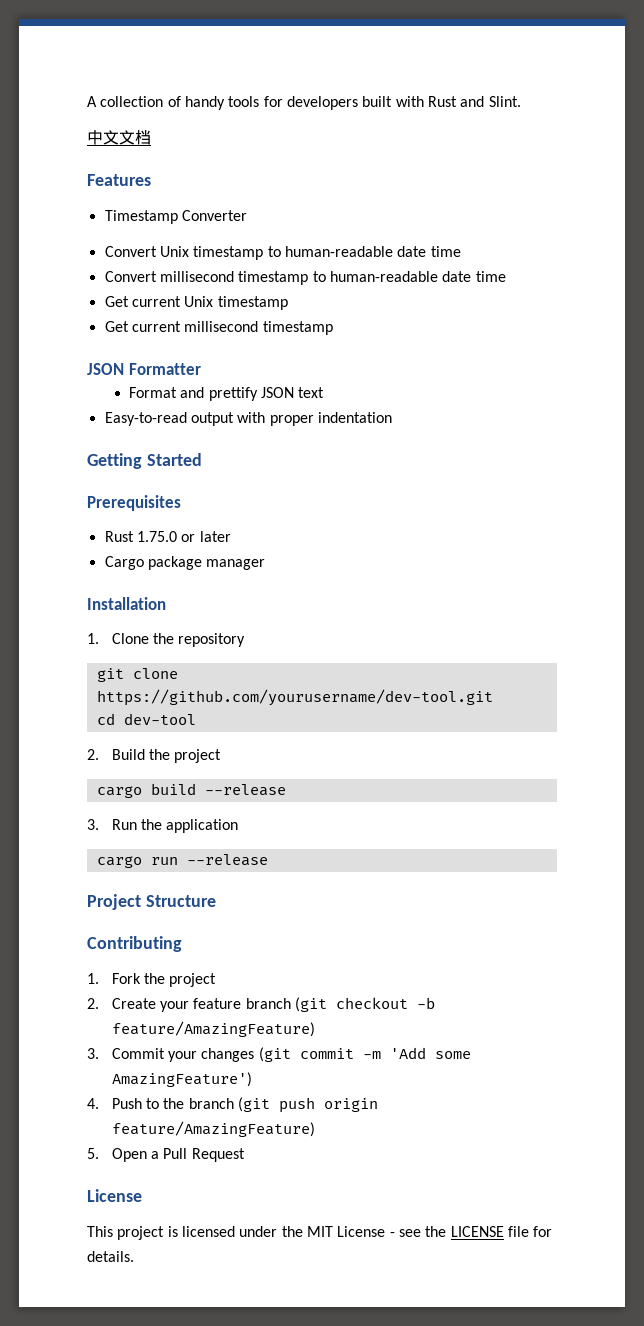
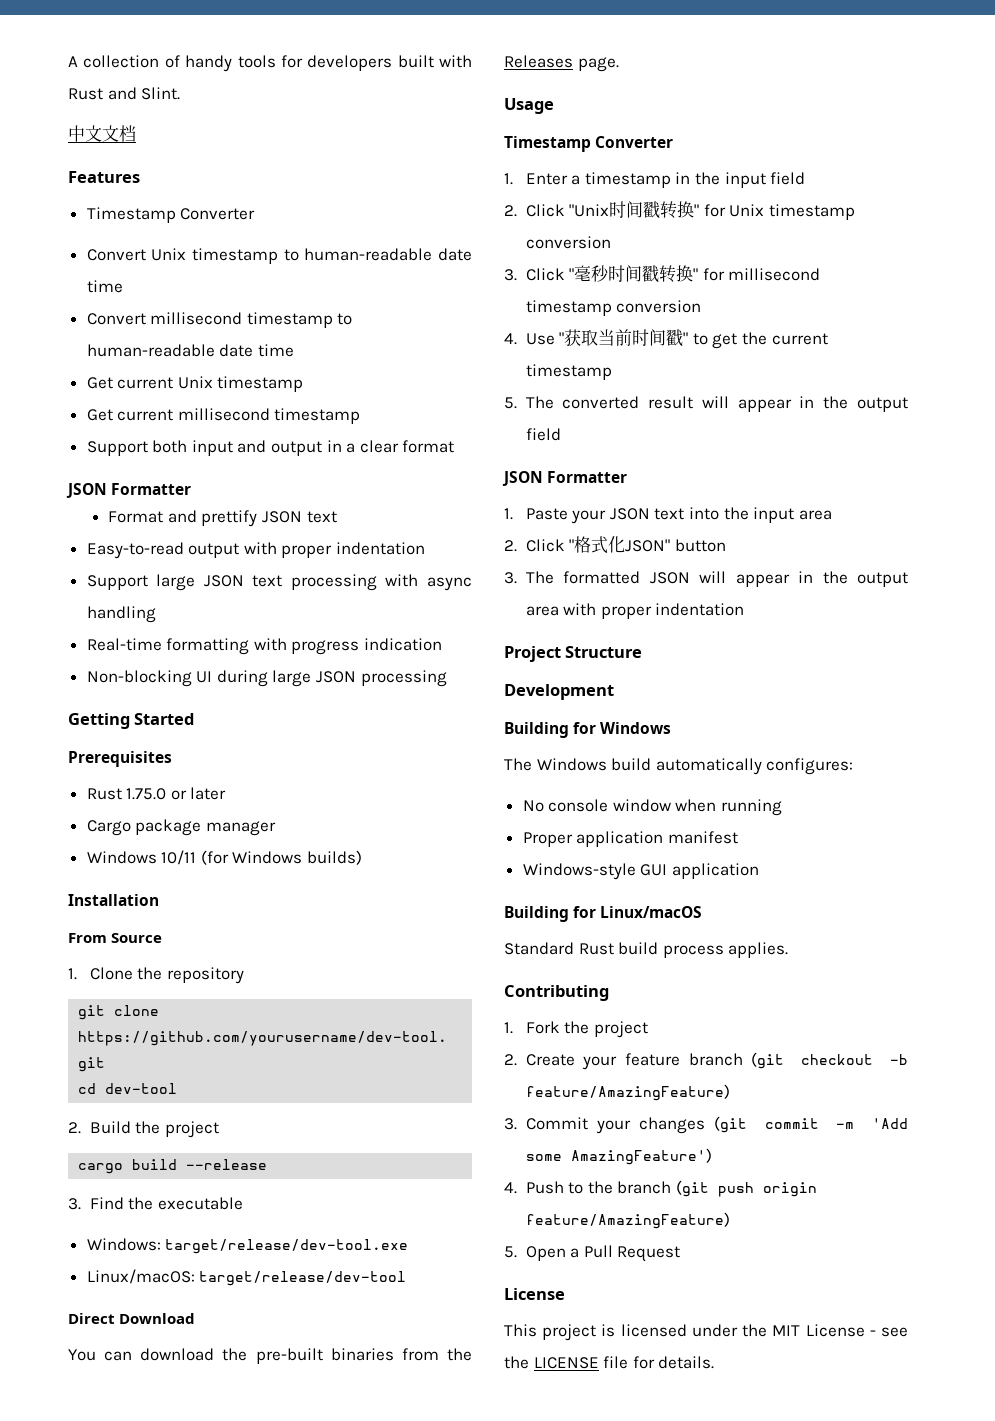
+ Support both input and output in a clear format
+ Support large JSON text processing with async handling
+ Real-time formatting with progress indication
+ Non-blocking UI during large JSON processing
+ Windows 10/11 (for Windows builds)
+ From Source
- 3. Run the application
- cargo run --release
+ 3. Find the executable
+ Windows: target/release/dev-tool.exe
+ Linux/macOS: target/release/dev-tool
+ Direct Download
+ You can download the pre-built binaries from the Releases page.
+ Usage
+ Timestamp Converter
+ 1. Enter a timestamp in the input field
+ 2. Click "Unix时间戳转换" for Unix timestamp conversion
+ 3. Click "毫秒时间戳转换" for millisecond timestamp conversion
+ 4. Use "获取当前时间戳" to get the current timestamp
+ 5. The converted result will appear in the output field
+ JSON Formatter
+ 1. Paste your JSON text into the input area
+ 2. Click "格式化JSON" button
+ 3. The formatted JSON will appear in the output area with proper indentation
  Project Structure
+ Development
+ Building for Windows
+ The Windows build automatically configures:
+ No console window when running
+ Proper application manifest
+ Windows-style GUI application
+ Building for Linux/macOS
+ Standard Rust build process applies.

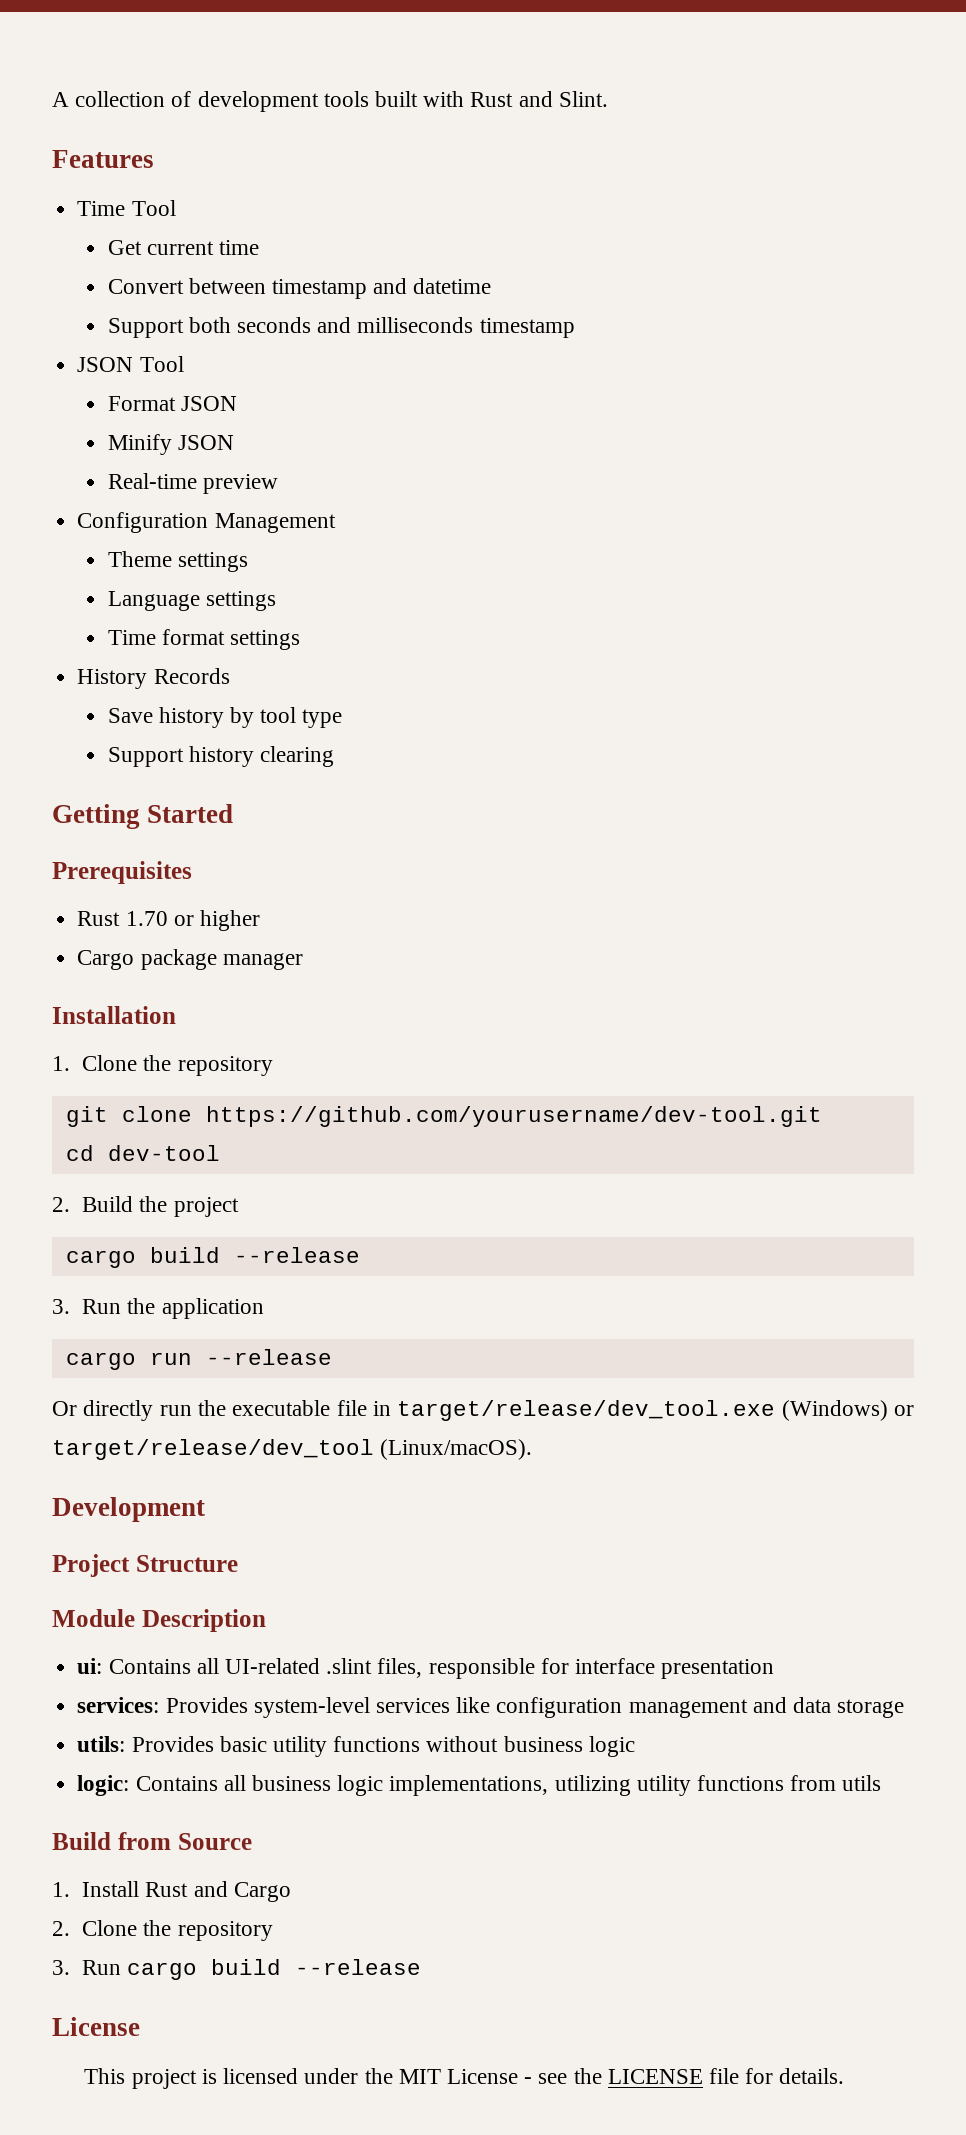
- A collection of handy tools for developers built with Rust and Slint.
+ A collection of development tools built with Rust and Slint.
- 中文文档
  Features
- Timestamp Converter
- Convert Unix timestamp to human-readable date time
- Convert millisecond timestamp to human-readable date time
- Get current Unix timestamp
- Get current millisecond timestamp
- Support both input and output in a clear format
- JSON Formatter
+ Time Tool
+ Get current time
+ Convert between timestamp and datetime
+ Support both seconds and milliseconds timestamp
+ JSON Tool
- Format and prettify JSON text
- Easy-to-read output with proper indentation
- Support large JSON text processing with async handling
- Real-time formatting with progress indication
- Non-blocking UI during large JSON processing
+ Format JSON
+ Minify JSON
+ Real-time preview
+ Configuration Management
+ Theme settings
+ Language settings
+ Time format settings
+ History Records
+ Save history by tool type
+ Support history clearing
- Rust 1.75.0 or later
+ Rust 1.70 or higher
- Windows 10/11 (for Windows builds)
- From Source
- 3. Find the executable
- Windows: target/release/dev-tool.exe
- Linux/macOS: target/release/dev-tool
- Direct Download
- You can download the pre-built binaries from the Releases page.
- Usage
- Timestamp Converter
- 1. Enter a timestamp in the input field
- 2. Click "Unix时间戳转换" for Unix timestamp conversion
- 3. Click "毫秒时间戳转换" for millisecond timestamp conversion
- 4. Use "获取当前时间戳" to get the current timestamp
- 5. The converted result will appear in the output field
- JSON Formatter
- 1. Paste your JSON text into the input area
- 2. Click "格式化JSON" button
- 3. The formatted JSON will appear in the output area with proper indentation
+ 3. Run the application
+ cargo run --release
+ Or directly run the executable file in target/release/dev_tool.exe (Windows) or target/release/dev_tool (Linux/macOS).
+ Development
  Project Structure
- Development
- Building for Windows
- The Windows build automatically configures:
- No console window when running
- Proper application manifest
- Windows-style GUI application
- Building for Linux/macOS
- Standard Rust build process applies.
- Contributing
- 1. Fork the project
- 2. Create your feature branch (git checkout -b feature/AmazingFeature)
- 3. Commit your changes (git commit -m 'Add some AmazingFeature')
- 4. Push to the branch (git push origin feature/AmazingFeature)
- 5. Open a Pull Request
+ Module Description
+ ui: Contains all UI-related .slint files, responsible for interface presentation
+ services: Provides system-level services like configuration management and data storage
+ utils: Provides basic utility functions without business logic
+ logic: Contains all business logic implementations, utilizing utility functions from utils
+ Build from Source
+ 1. Install Rust and Cargo
+ 2. Clone the repository
+ 3. Run cargo build --release

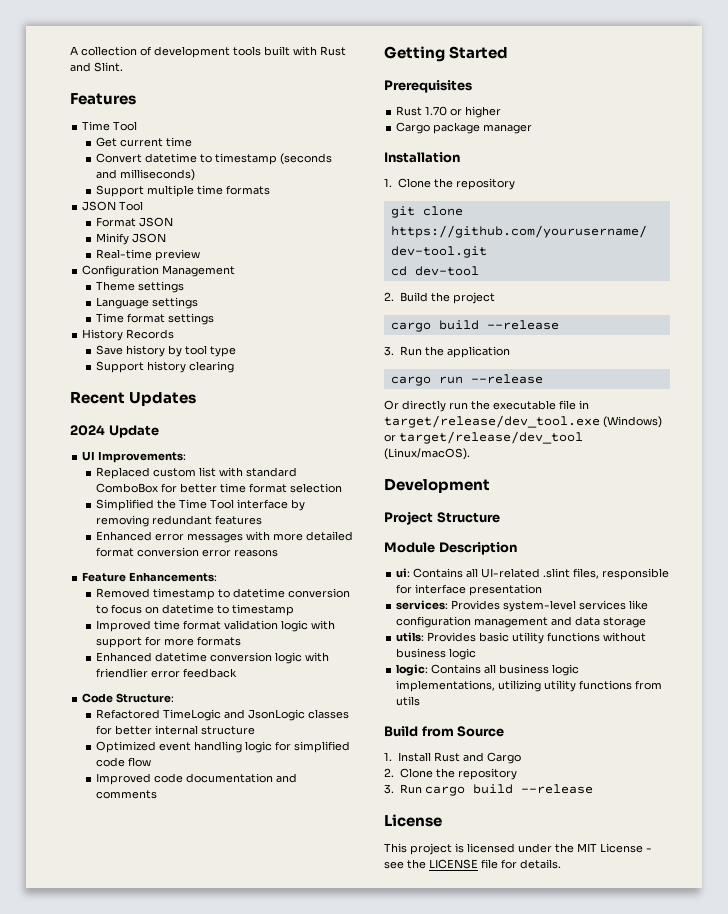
- Convert between timestamp and datetime
- Support both seconds and milliseconds timestamp
+ Convert datetime to timestamp (seconds and milliseconds)
+ Support multiple time formats
+ Recent Updates
+ 2024 Update
+ UI Improvements:
+ Replaced custom list with standard ComboBox for better time format selection
+ Simplified the Time Tool interface by removing redundant features
+ Enhanced error messages with more detailed format conversion error reasons
+ Feature Enhancements:
+ Removed timestamp to datetime conversion to focus on datetime to timestamp
+ Improved time format validation logic with support for more formats
+ Enhanced datetime conversion logic with friendlier error feedback
+ Code Structure:
+ Refactored TimeLogic and JsonLogic classes for better internal structure
+ Optimized event handling logic for simplified code flow
+ Improved code documentation and comments

